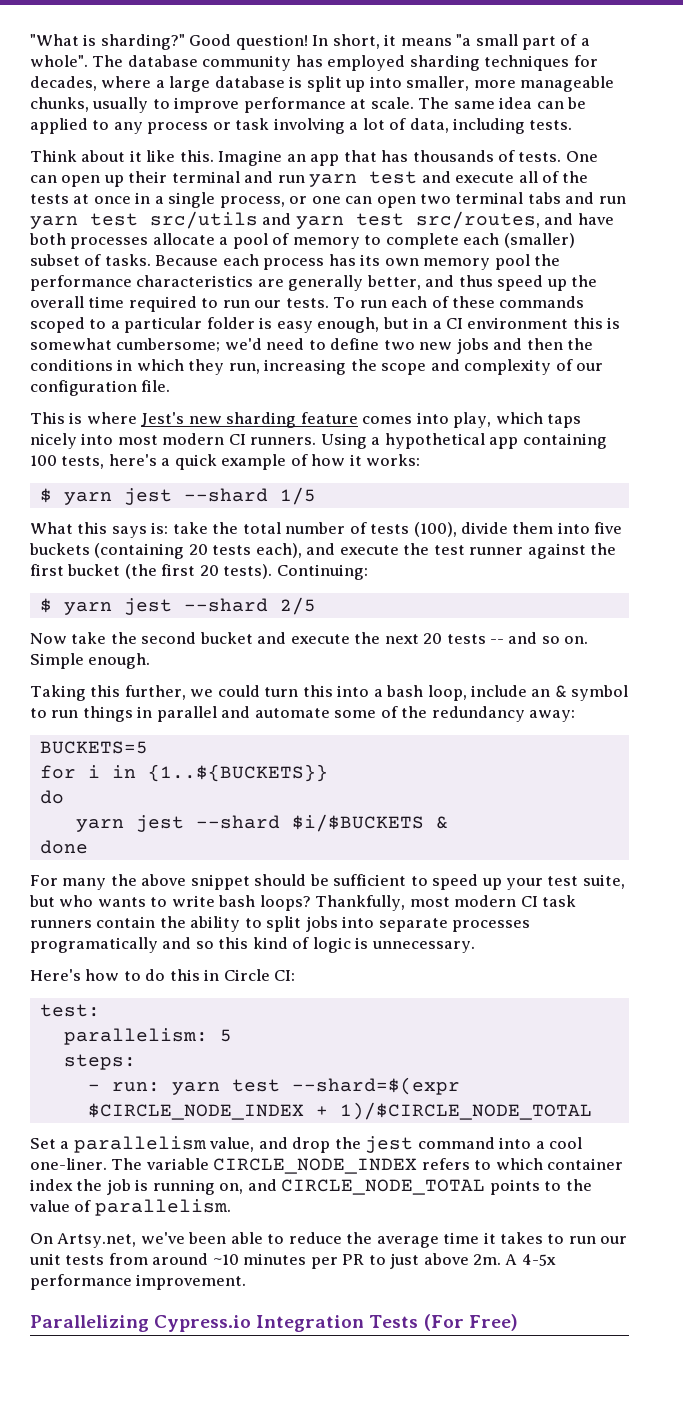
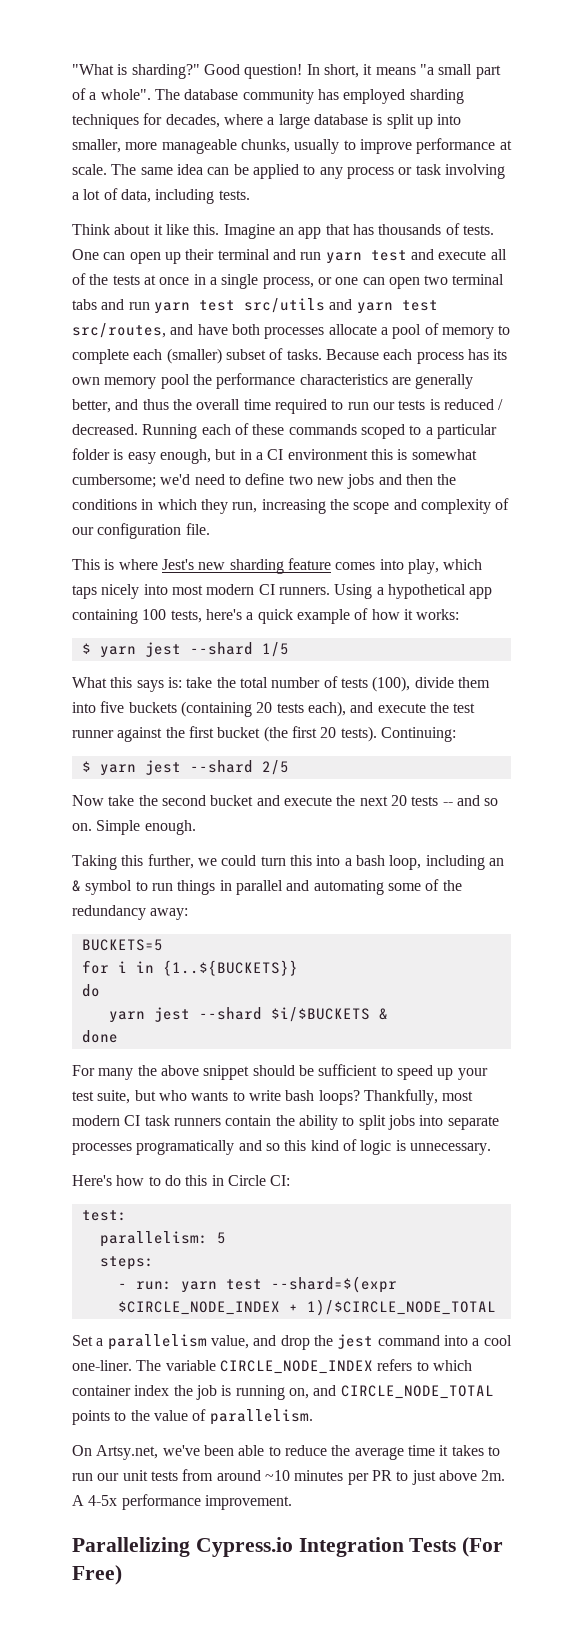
- Because each process has its own memory pool the performance characteristics are generally better, and thus speed up the overall time required to run our tests. To run each of these commands scoped to a particular folder is easy enough, but in a CI environment this is somewhat cumbersome;
+ Because each process has its own memory pool the performance characteristics are generally better, and thus the overall time required to run our tests is reduced / decreased. Running each of these commands scoped to a particular folder is easy enough, but in a CI environment this is somewhat cumbersome;
- Taking this further, we could turn this into a bash loop, include an & symbol to run things in parallel and automate some of the redundancy away:
+ Taking this further, we could turn this into a bash loop, including an & symbol to run things in parallel and automating some of the redundancy away:

